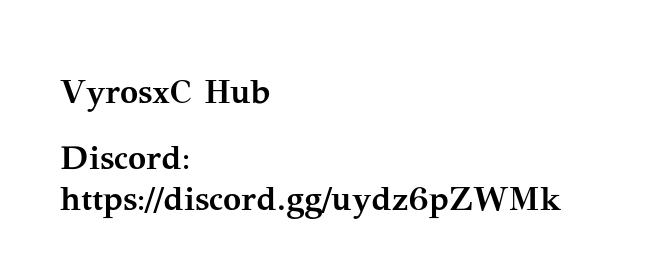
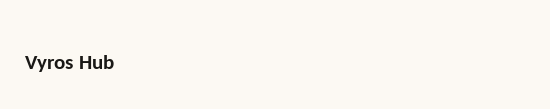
- VyrosxC Hub
+ Vyros Hub
- Discord: https://discord.gg/uydz6pZWMk

